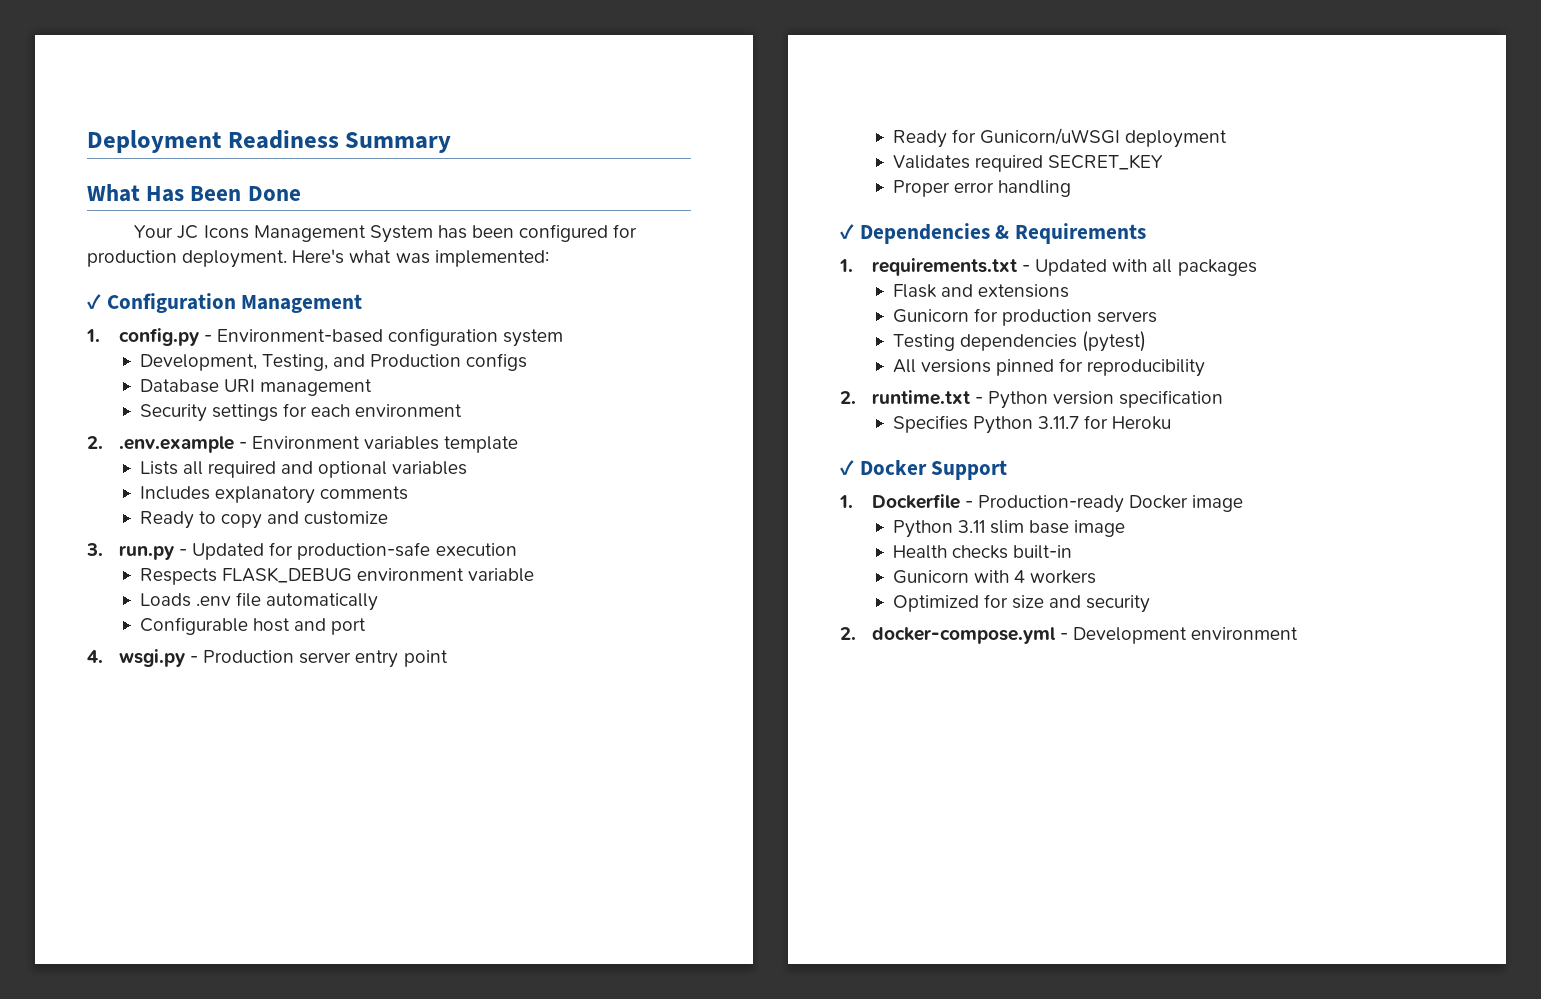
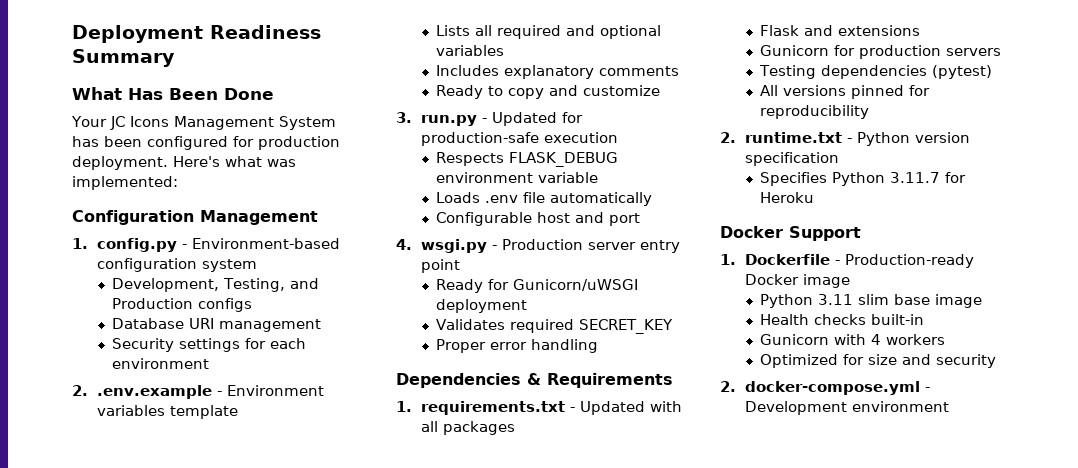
- ✓ Configuration Management
+ Configuration Management
- ✓ Dependencies & Requirements
+ Dependencies & Requirements
- ✓ Docker Support
+ Docker Support

